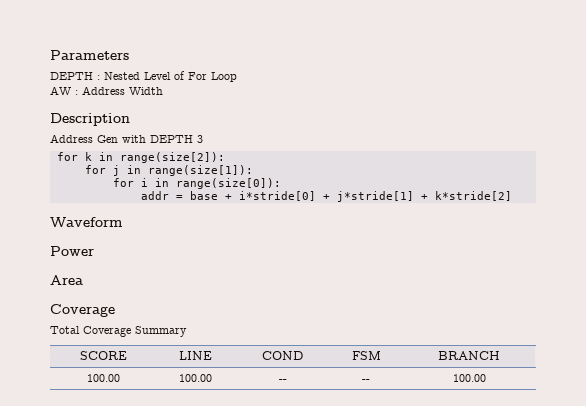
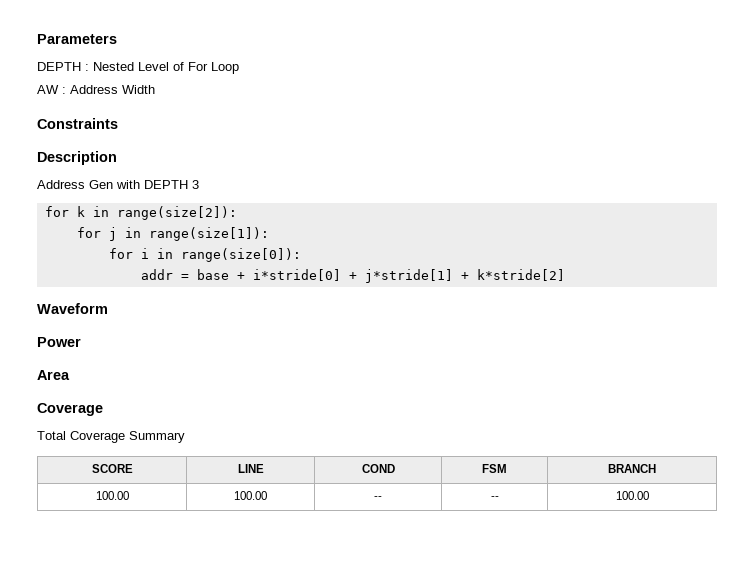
+ Constraints

